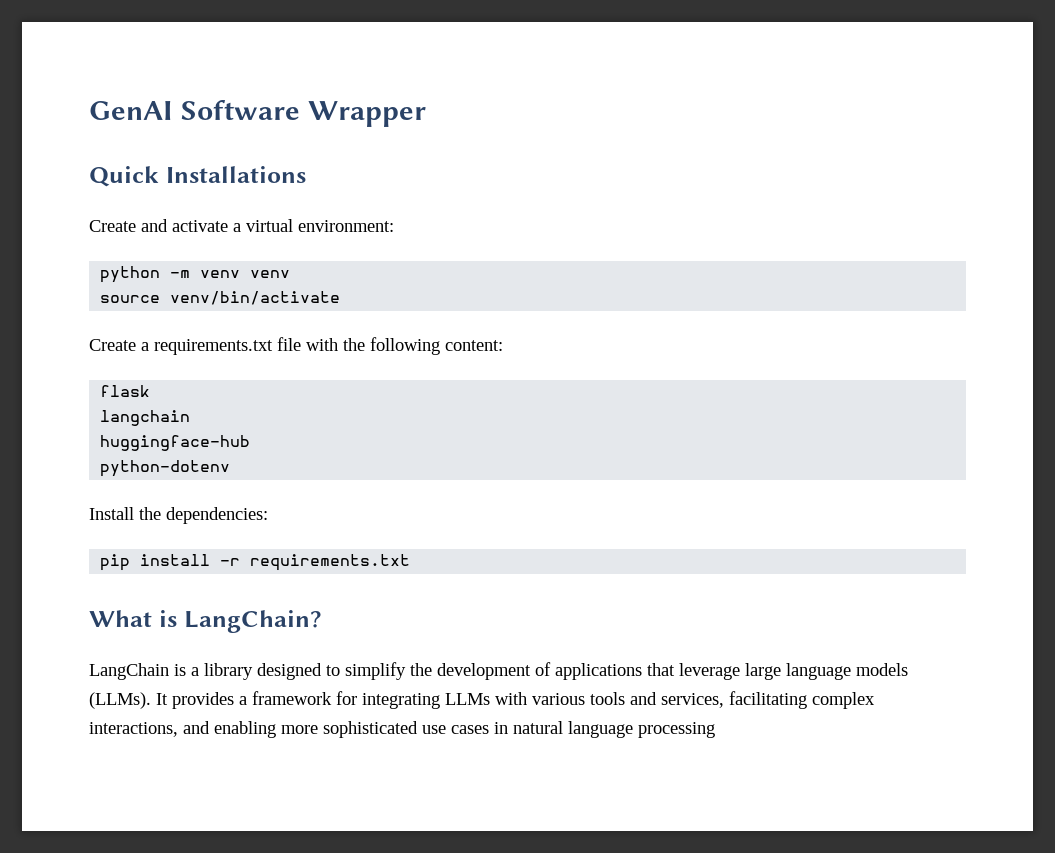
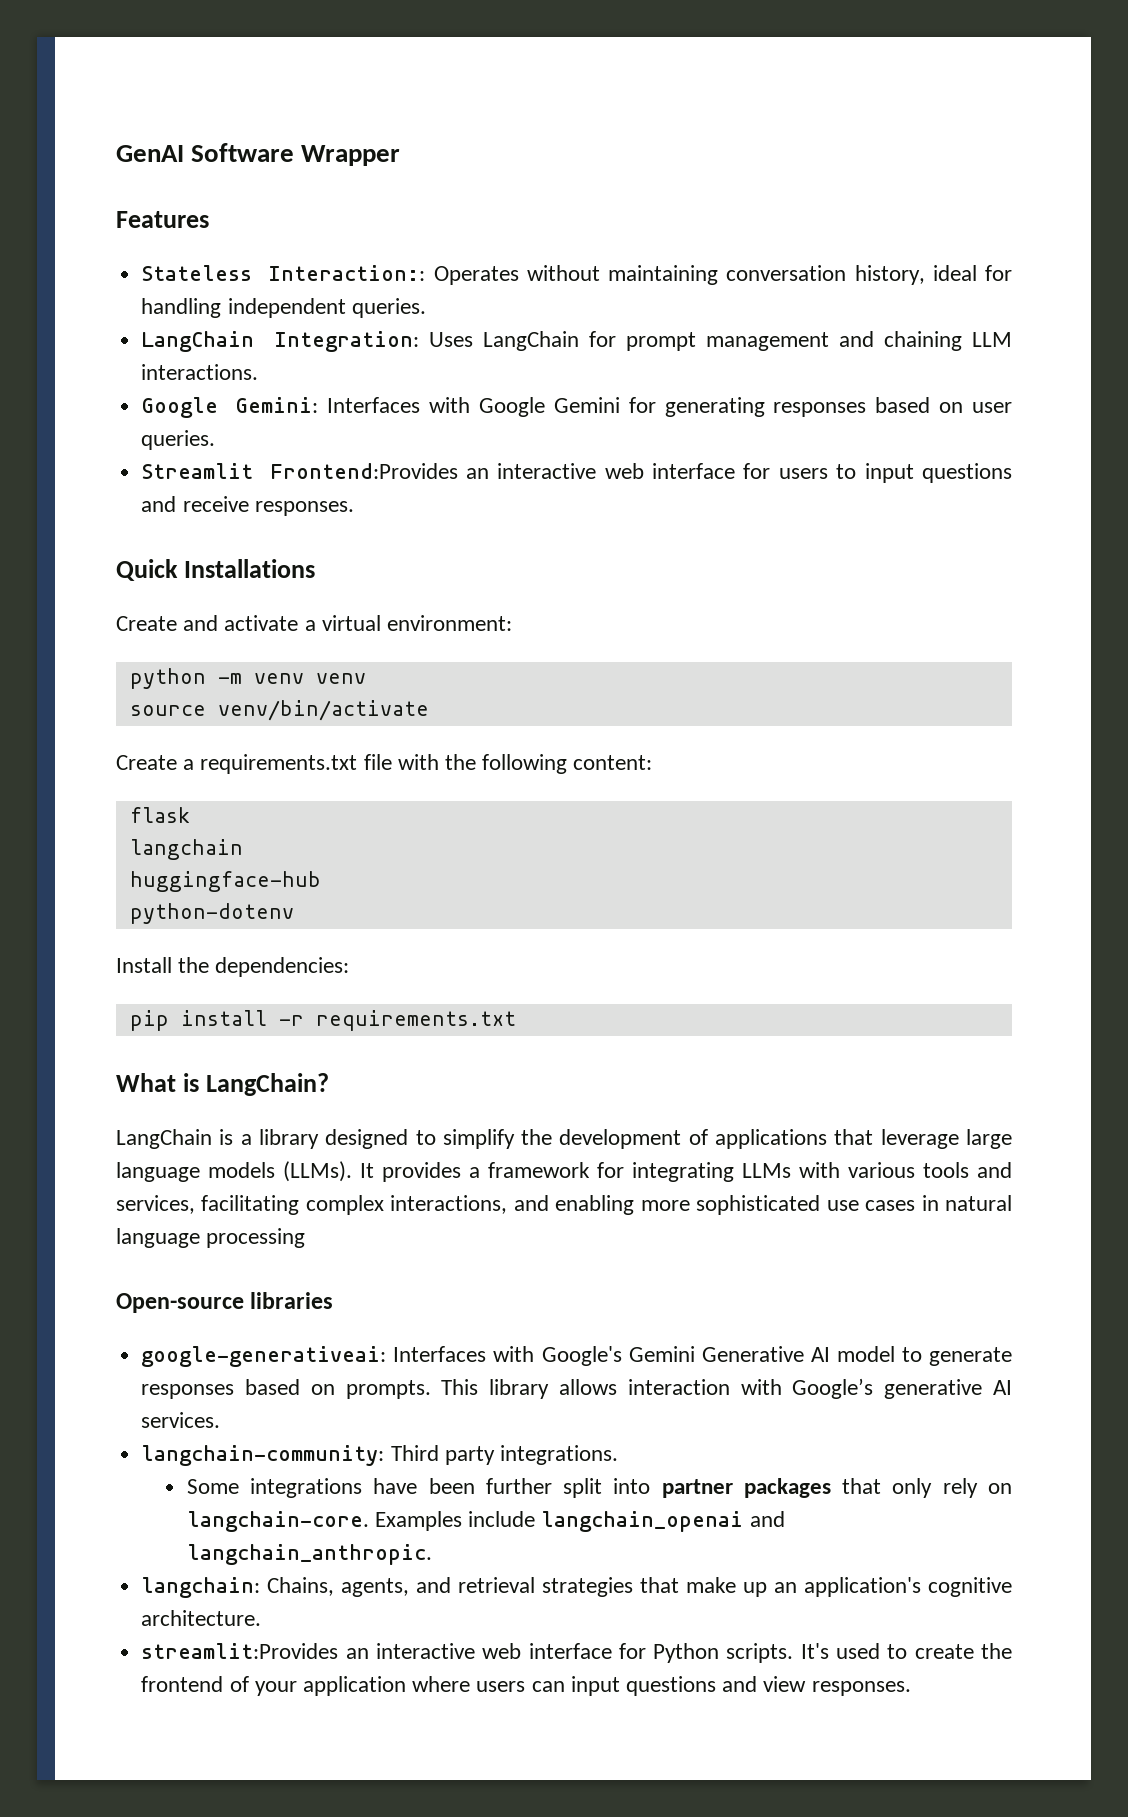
+ Features
+ Stateless Interaction:: Operates without maintaining conversation history, ideal for handling independent queries.
+ LangChain Integration: Uses LangChain for prompt management and chaining LLM interactions.
+ Google Gemini: Interfaces with Google Gemini for generating responses based on user queries.
+ Streamlit Frontend:Provides an interactive web interface for users to input questions and receive responses.
+ Open-source libraries
+ google-generativeai: Interfaces with Google's Gemini Generative AI model to generate responses based on prompts. This library allows interaction with Google’s generative AI services.
+ langchain-community: Third party integrations.
+ Some integrations have been further split into partner packages that only rely on langchain-core. Examples include langchain_openai and langchain_anthropic.
+ langchain: Chains, agents, and retrieval strategies that make up an application's cognitive architecture.
+ streamlit:Provides an interactive web interface for Python scripts. It's used to create the frontend of your application where users can input questions and view responses.

